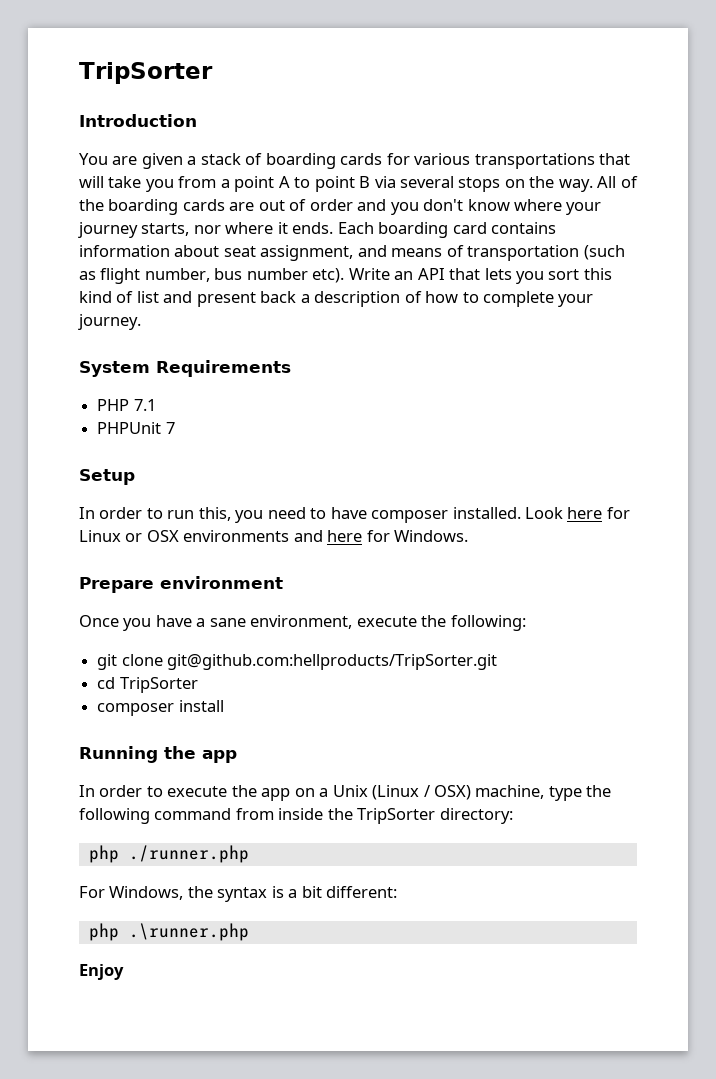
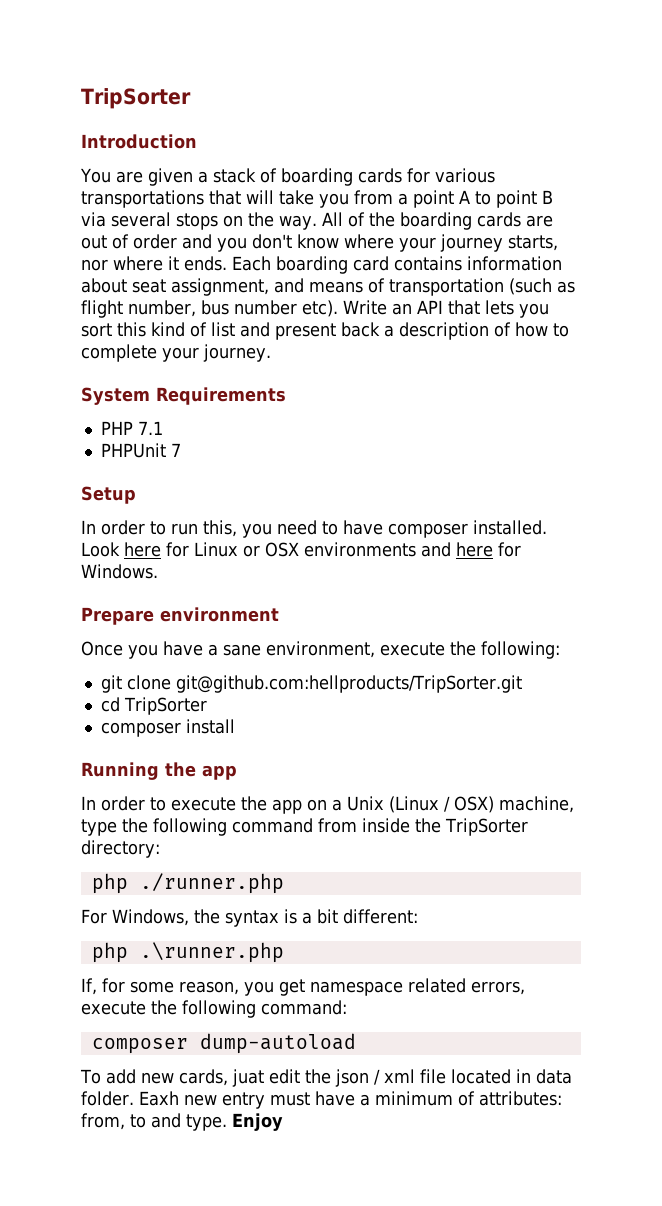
+ If, for some reason, you get namespace related errors, execute the following command:
+ composer dump-autoload
+ To add new cards, juat edit the json / xml file located in data folder. Eaxh new entry must have a minimum of attributes: from, to and type.

